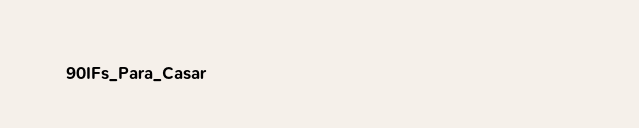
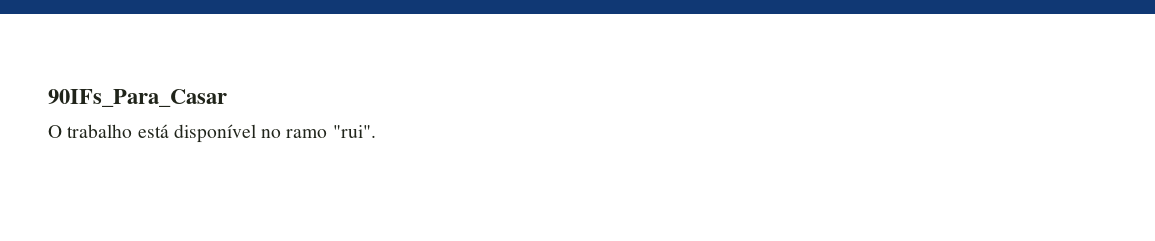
+ O trabalho está disponível no ramo "rui".

